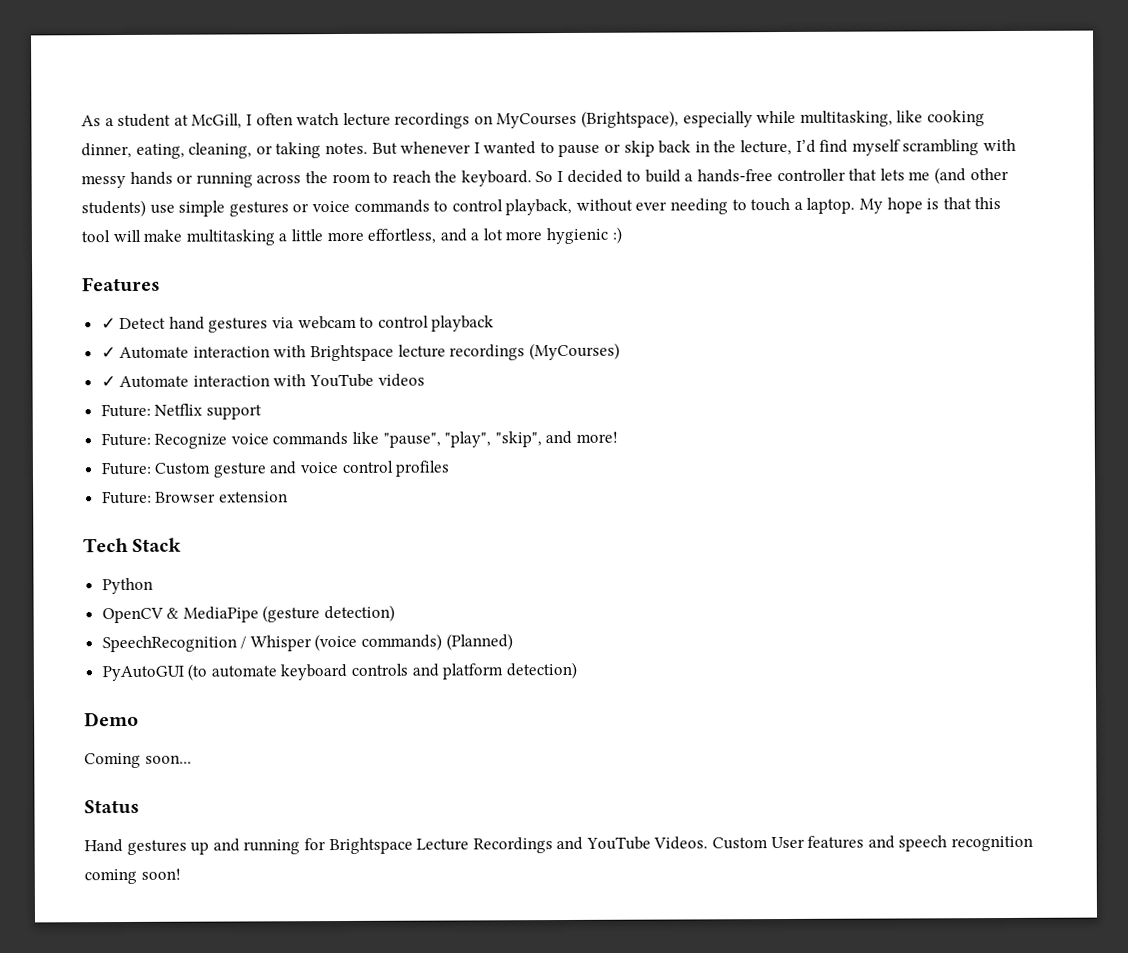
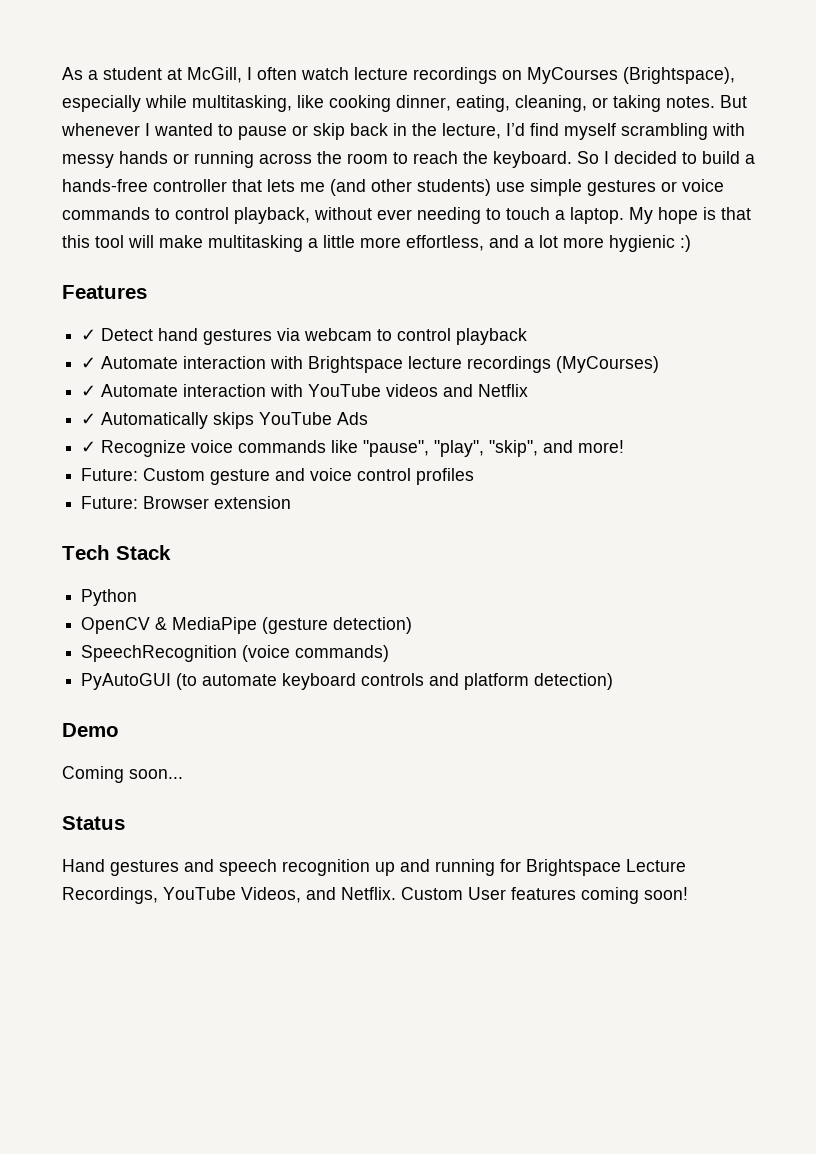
- ✓ Automate interaction with YouTube videos
- Future: Netflix support
- Future: Recognize voice commands like "pause", "play", "skip", and more!
+ ✓ Automate interaction with YouTube videos and Netflix
+ ✓ Automatically skips YouTube Ads
+ ✓ Recognize voice commands like "pause", "play", "skip", and more!
- SpeechRecognition / Whisper (voice commands) (Planned)
+ SpeechRecognition (voice commands)
- Hand gestures up and running for Brightspace Lecture Recordings and YouTube Videos. Custom User features and speech recognition coming soon!
+ Hand gestures and speech recognition up and running for Brightspace Lecture Recordings, YouTube Videos, and Netflix. Custom User features coming soon!

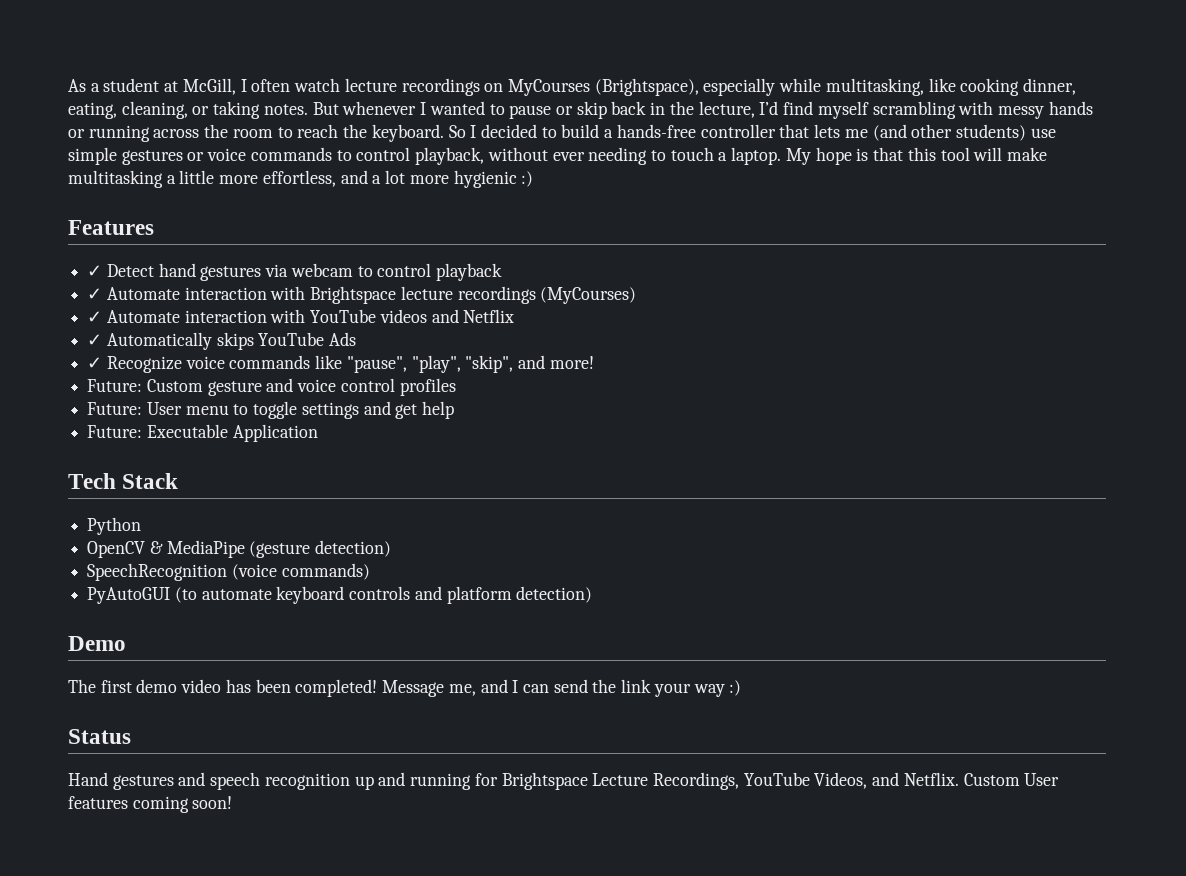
- Future: Browser extension
+ Future: User menu to toggle settings and get help
+ Future: Executable Application
- Coming soon...
+ The first demo video has been completed! Message me, and I can send the link your way :)

